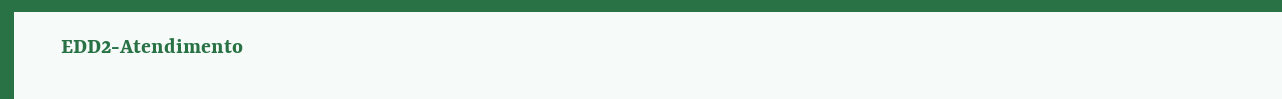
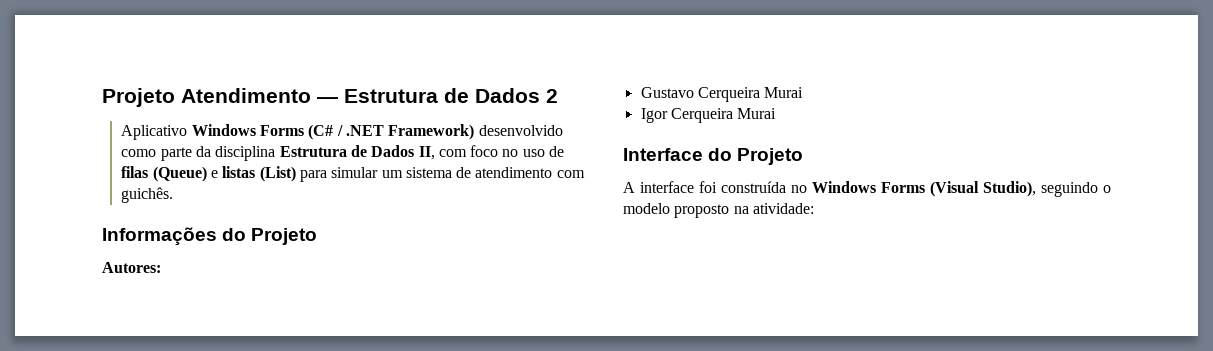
- EDD2-Atendimento
+ Projeto Atendimento — Estrutura de Dados 2
+ Aplicativo Windows Forms (C# / .NET Framework) desenvolvido como parte da disciplina Estrutura de Dados II, com foco no uso de filas (Queue) e listas (List) para simular um sistema de atendimento com guichês.
+ Informações do Projeto
+ Autores:
+ Gustavo Cerqueira Murai
+ Igor Cerqueira Murai
+ Interface do Projeto
+ A interface foi construída no Windows Forms (Visual Studio), seguindo o modelo proposto na atividade:

